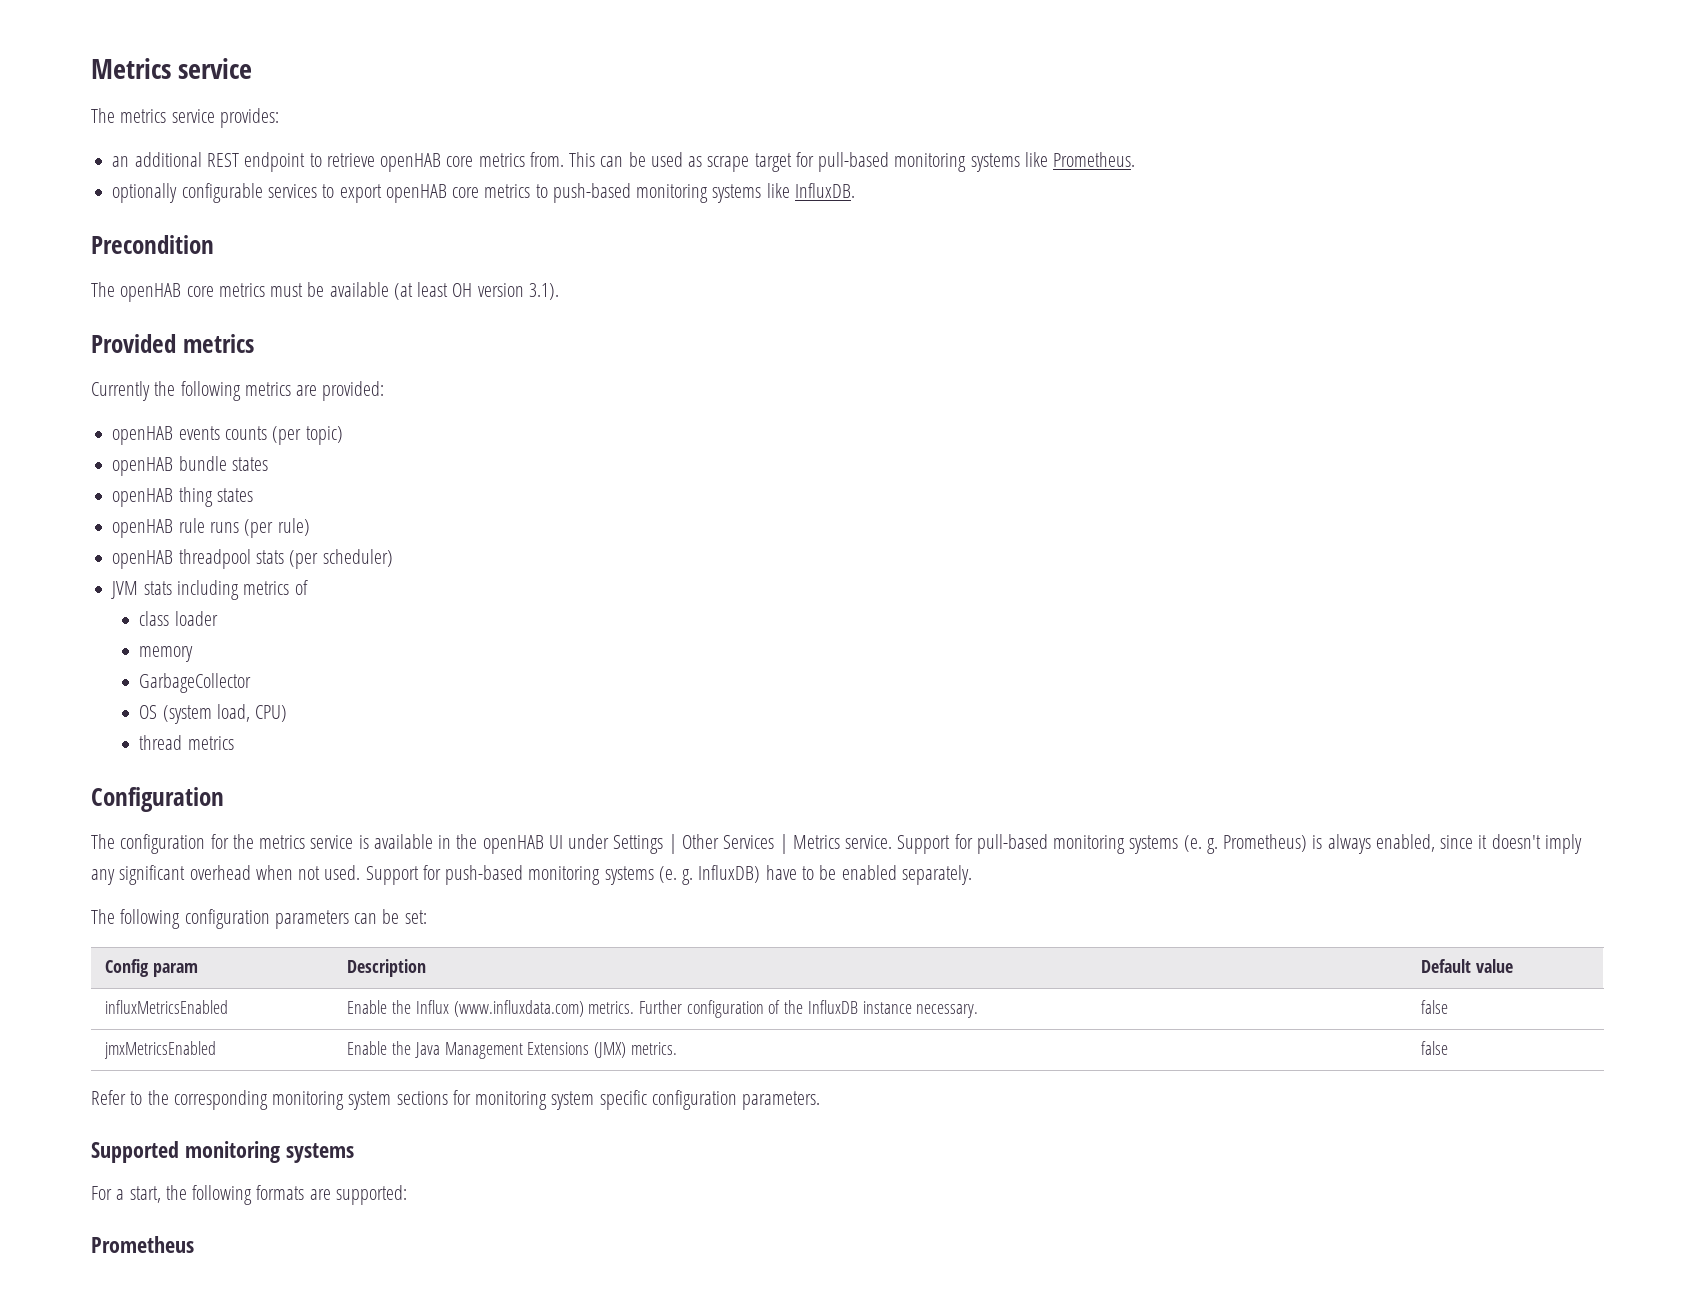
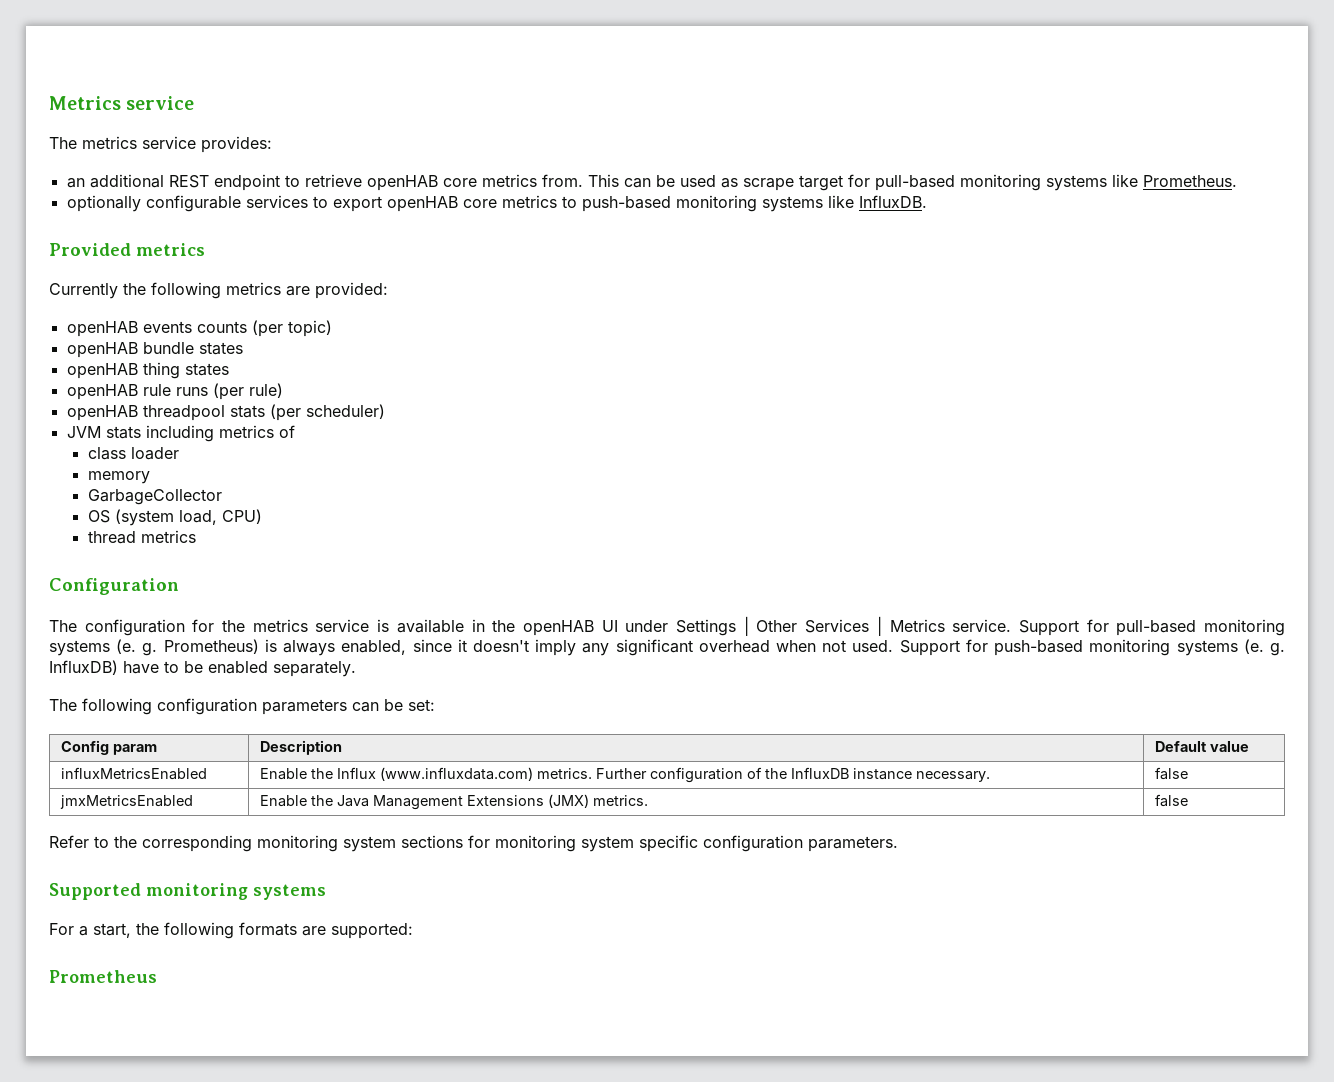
- Precondition
- The openHAB core metrics must be available (at least OH version 3.1).

